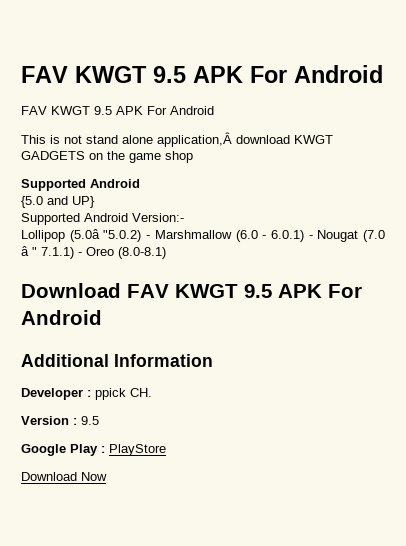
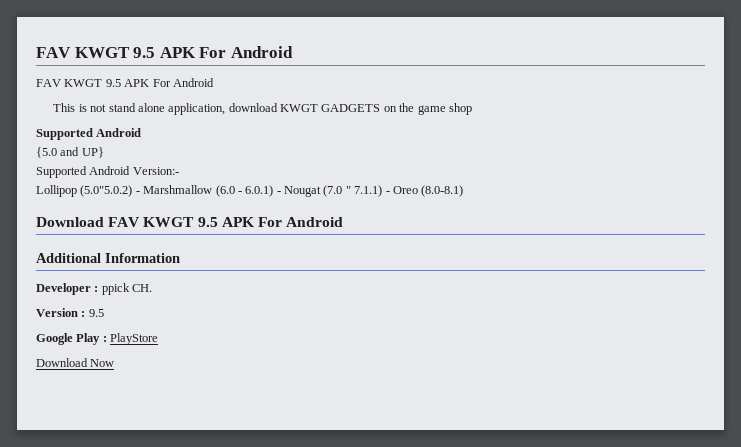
- This is not stand alone application,Â download KWGT GADGETS on the game shop
+ This is not stand alone application, download KWGT GADGETS on the game shop
- Lollipop (5.0â "5.0.2) - Marshmallow (6.0 - 6.0.1) - Nougat (7.0 â " 7.1.1) - Oreo (8.0-8.1)
+ Lollipop (5.0"5.0.2) - Marshmallow (6.0 - 6.0.1) - Nougat (7.0 " 7.1.1) - Oreo (8.0-8.1)

